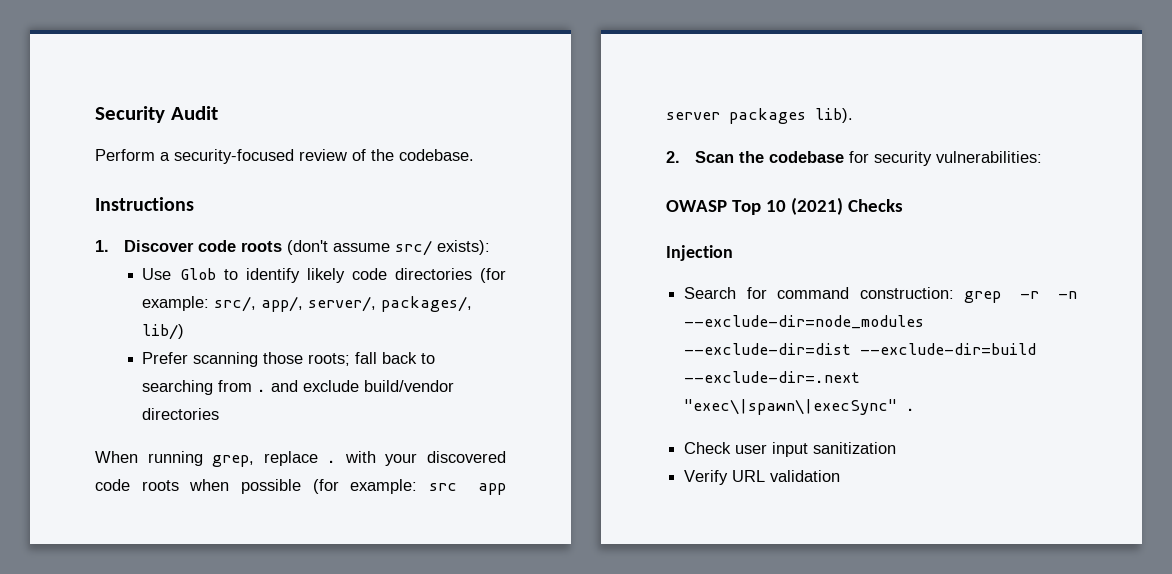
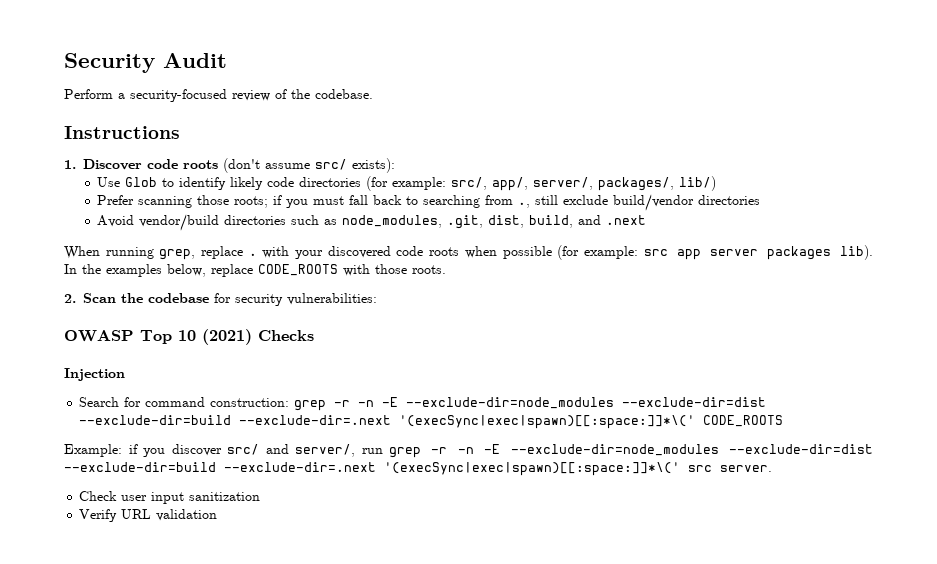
- Prefer scanning those roots; fall back to searching from . and exclude build/vendor directories
+ Prefer scanning those roots; if you must fall back to searching from ., still exclude build/vendor directories
+ Avoid vendor/build directories such as node_modules, .git, dist, build, and .next
+ In the examples below, replace CODE_ROOTS with those roots.
- Search for command construction: grep -r -n --exclude-dir=node_modules --exclude-dir=dist --exclude-dir=build --exclude-dir=.next "exec\|spawn\|execSync" .
+ Search for command construction: grep -r -n -E --exclude-dir=node_modules --exclude-dir=dist --exclude-dir=build --exclude-dir=.next '(execSync|exec|spawn)[[:space:]]*\(' CODE_ROOTS
+ Example: if you discover src/ and server/, run grep -r -n -E --exclude-dir=node_modules --exclude-dir=dist --exclude-dir=build --exclude-dir=.next '(execSync|exec|spawn)[[:space:]]*\(' src server.

